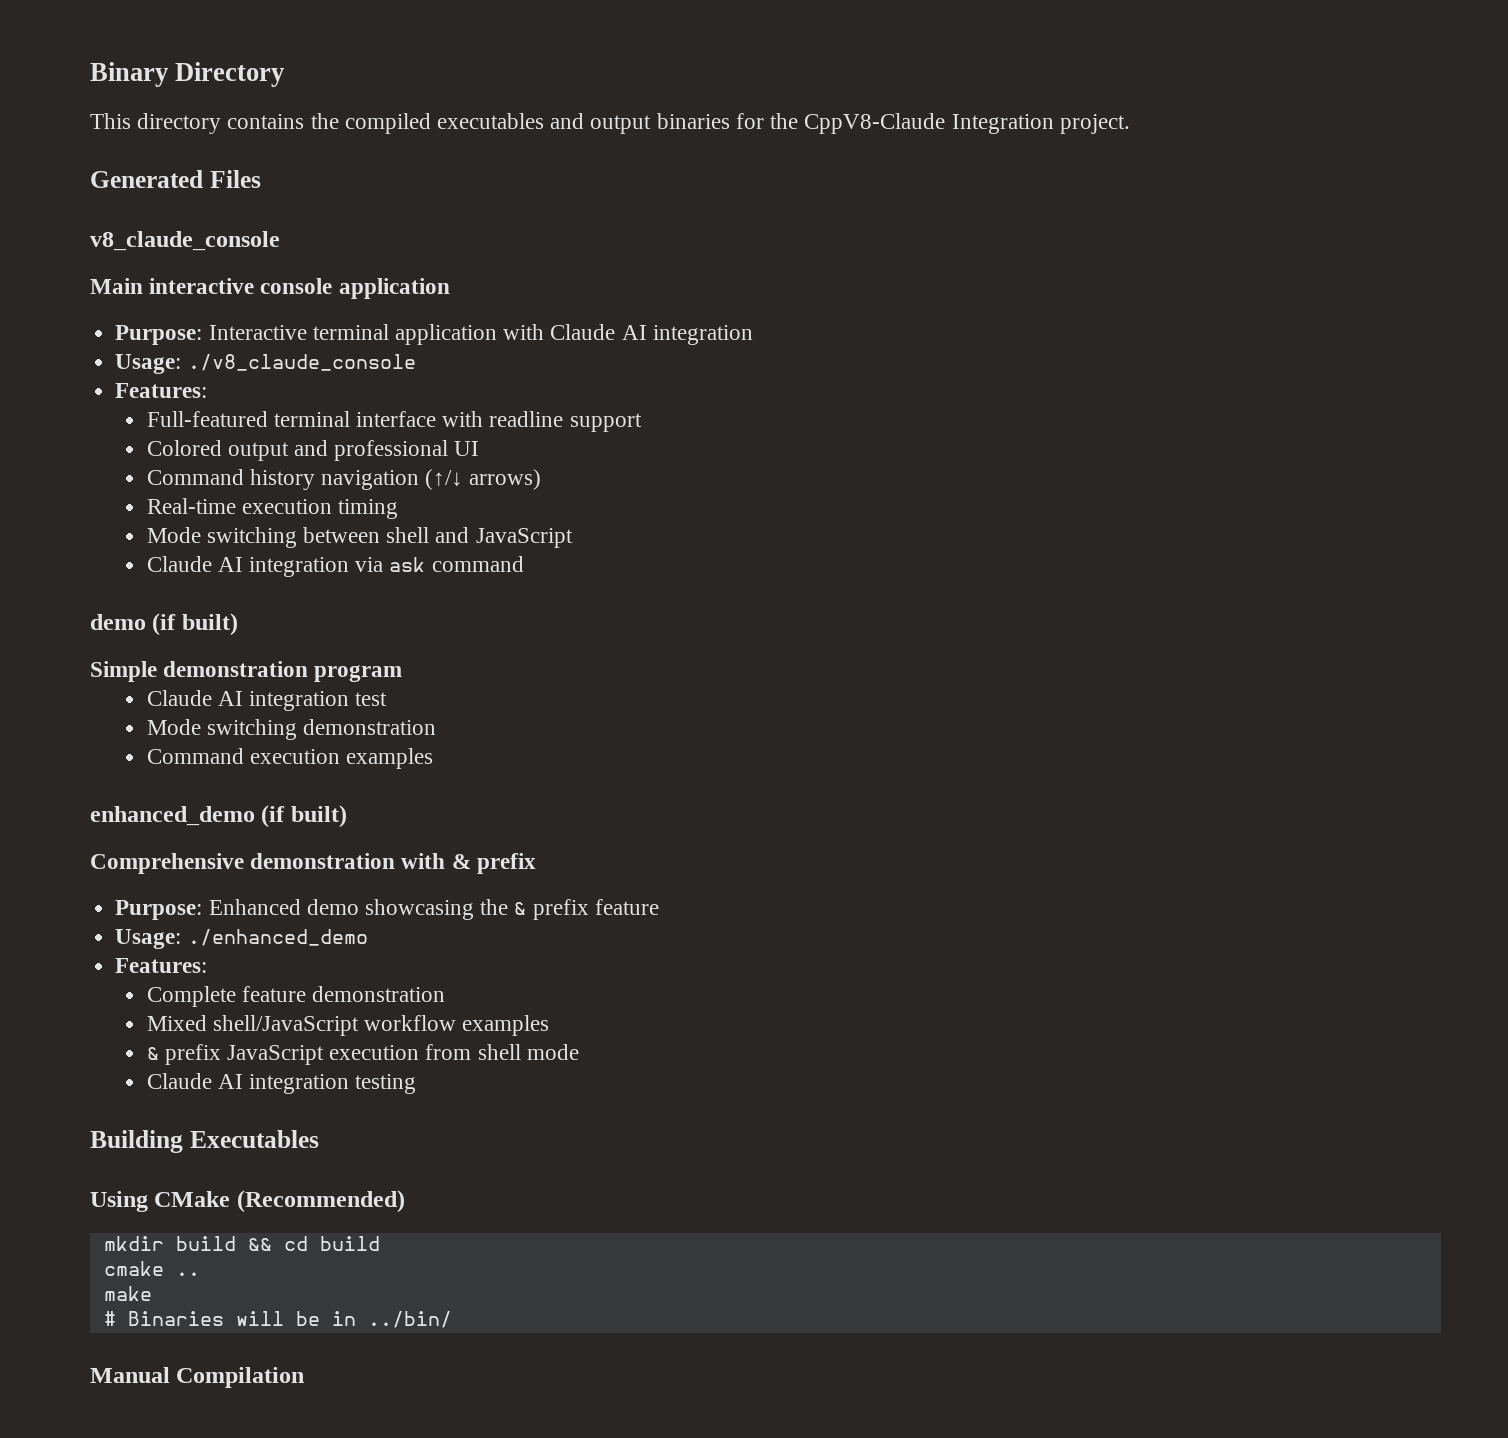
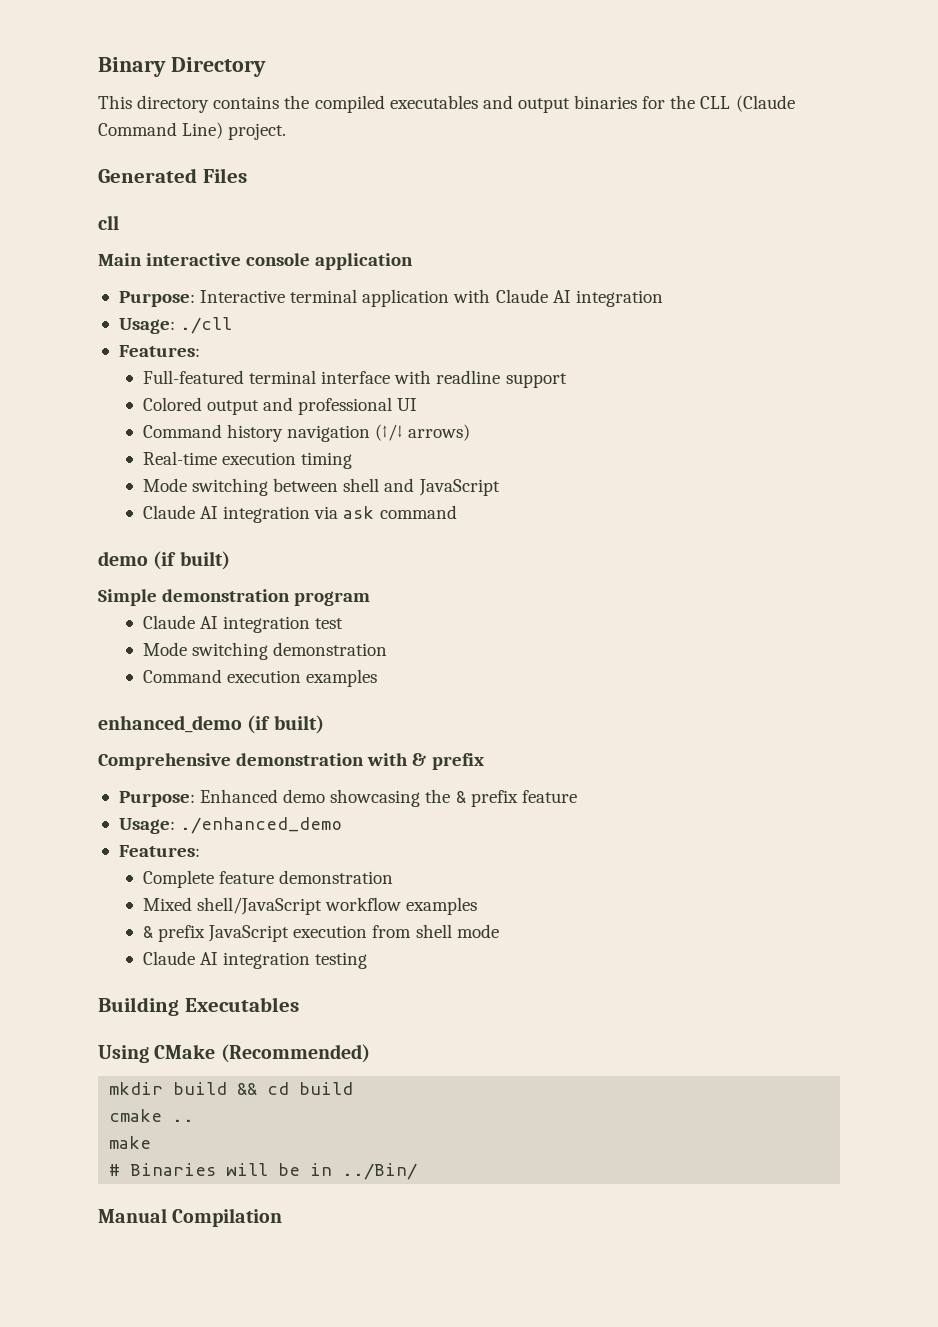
- This directory contains the compiled executables and output binaries for the CppV8-Claude Integration project.
+ This directory contains the compiled executables and output binaries for the CLL (Claude Command Line) project.
- v8_claude_console
+ cll
- Usage: ./v8_claude_console
+ Usage: ./cll
- # Binaries will be in ../bin/
+ # Binaries will be in ../Bin/

